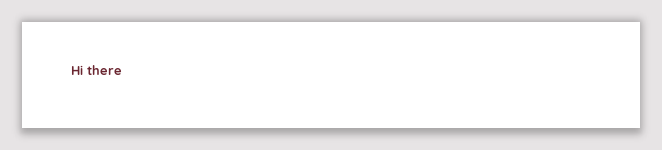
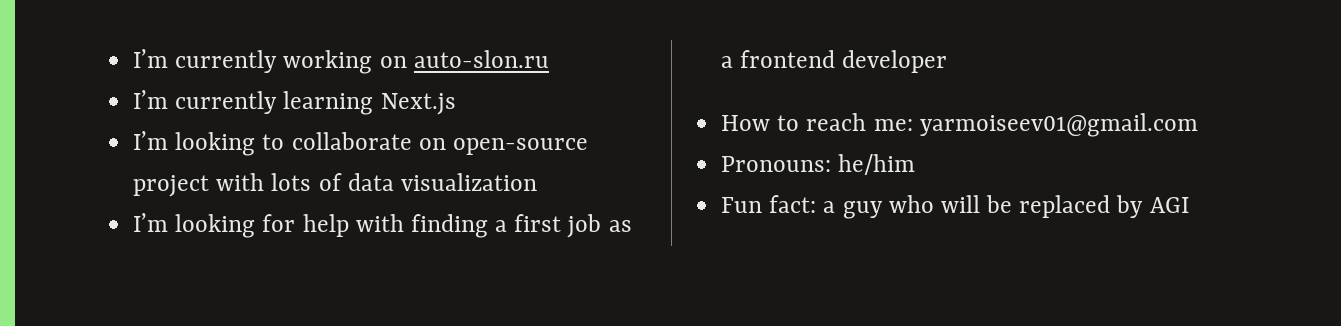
- Hi there
+ I’m currently working on auto-slon.ru
+ I’m currently learning Next.js
+ I’m looking to collaborate on open-source project with lots of data visualization
+ I’m looking for help with finding a first job as a frontend developer
+ How to reach me: yarmoiseev01@gmail.com
+ Pronouns: he/him
+ Fun fact: a guy who will be replaced by AGI

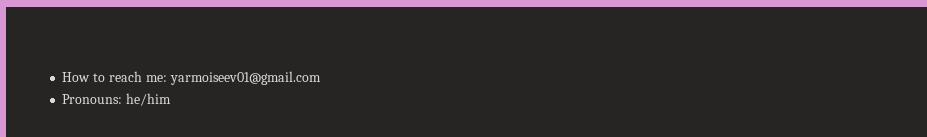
- I’m currently working on auto-slon.ru
- I’m currently learning Next.js
- I’m looking to collaborate on open-source project with lots of data visualization
- I’m looking for help with finding a first job as a frontend developer
- Fun fact: a guy who will be replaced by AGI

